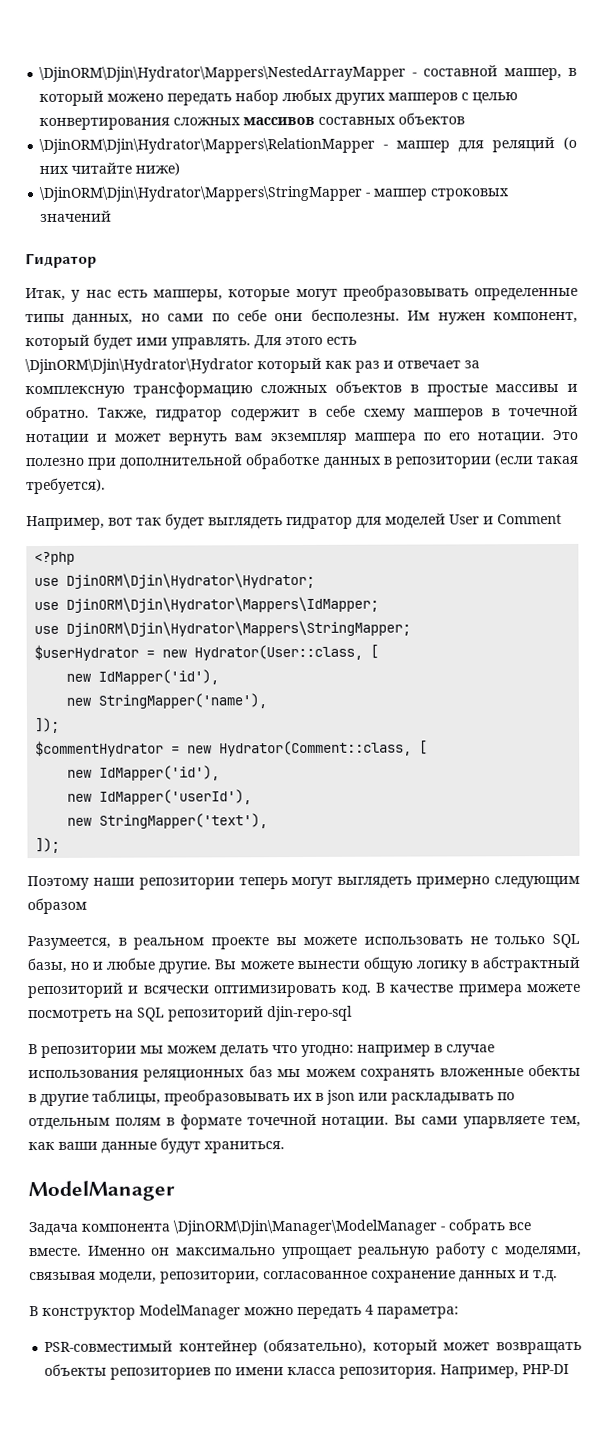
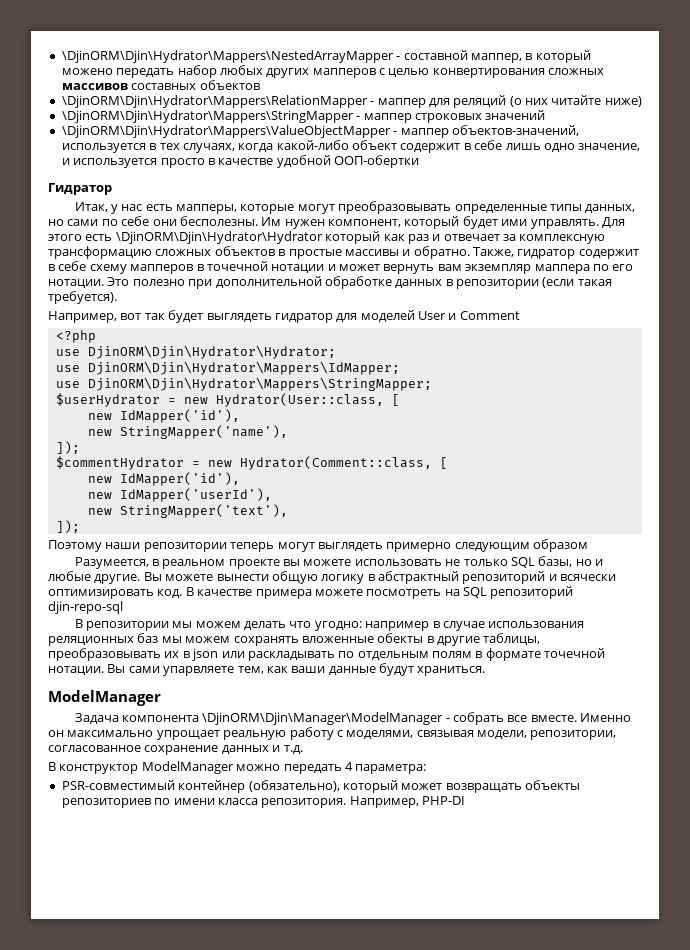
+ \DjinORM\Djin\Hydrator\Mappers\ValueObjectMapper - маппер объектов-значений, используется в тех случаях, когда какой-либо объект содержит в себе лишь одно значение, и используется просто в качестве удобной ООП-обертки

